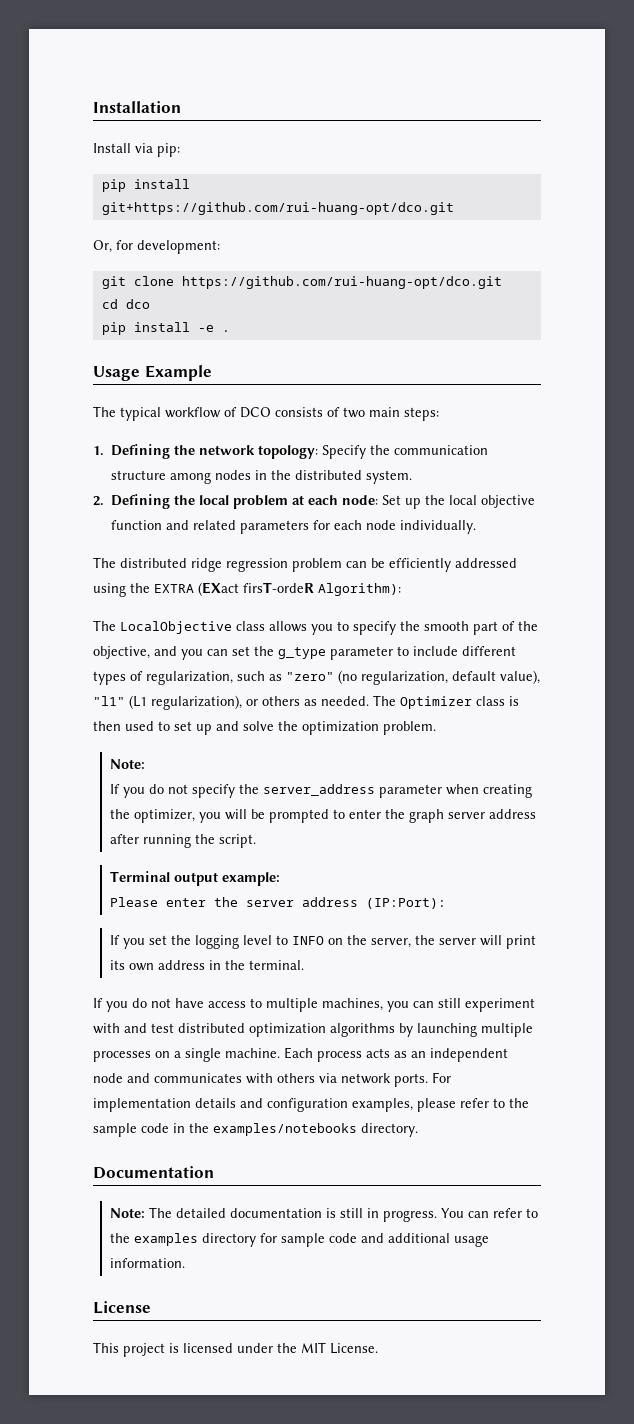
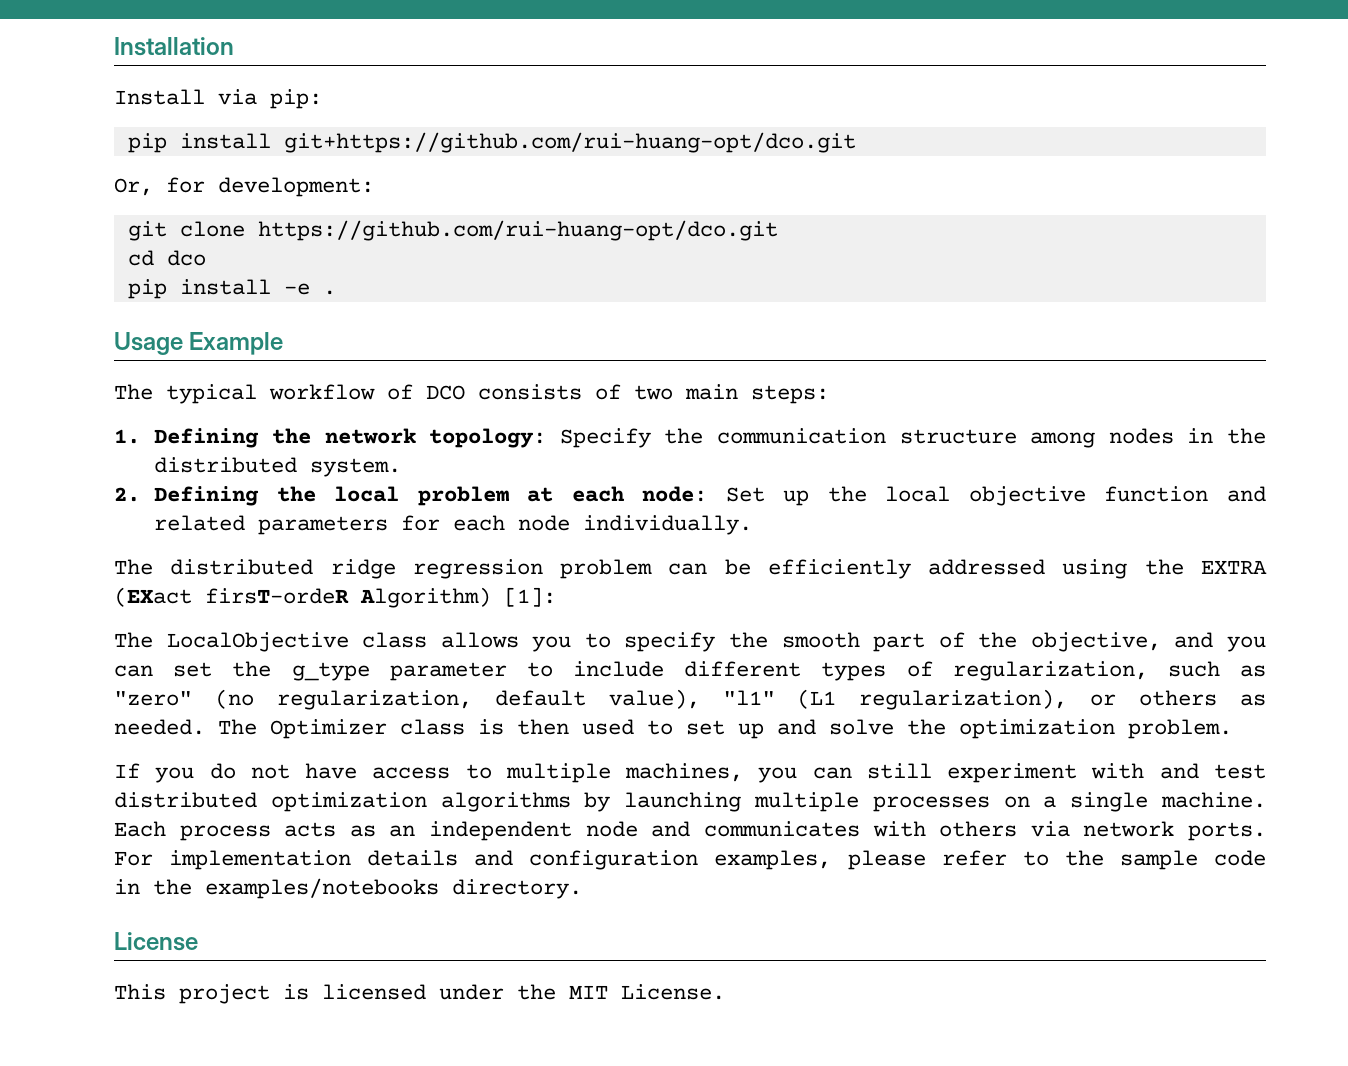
- The distributed ridge regression problem can be efficiently addressed using the EXTRA (EXact firsT-ordeR Algorithm):
+ The distributed ridge regression problem can be efficiently addressed using the EXTRA (EXact firsT-ordeR Algorithm) [1]:
  The Optimizer class is then used to set up and solve the optimization problem.
- Note:
- If you do not specify the server_address parameter when creating the optimizer, you will be prompted to enter the graph server address after running the script.
- Terminal output example:
- Please enter the server address (IP:Port):
- If you set the logging level to INFO on the server, the server will print its own address in the terminal.
- Documentation
- Note: The detailed documentation is still in progress. You can refer to the examples directory for sample code and additional usage information.

